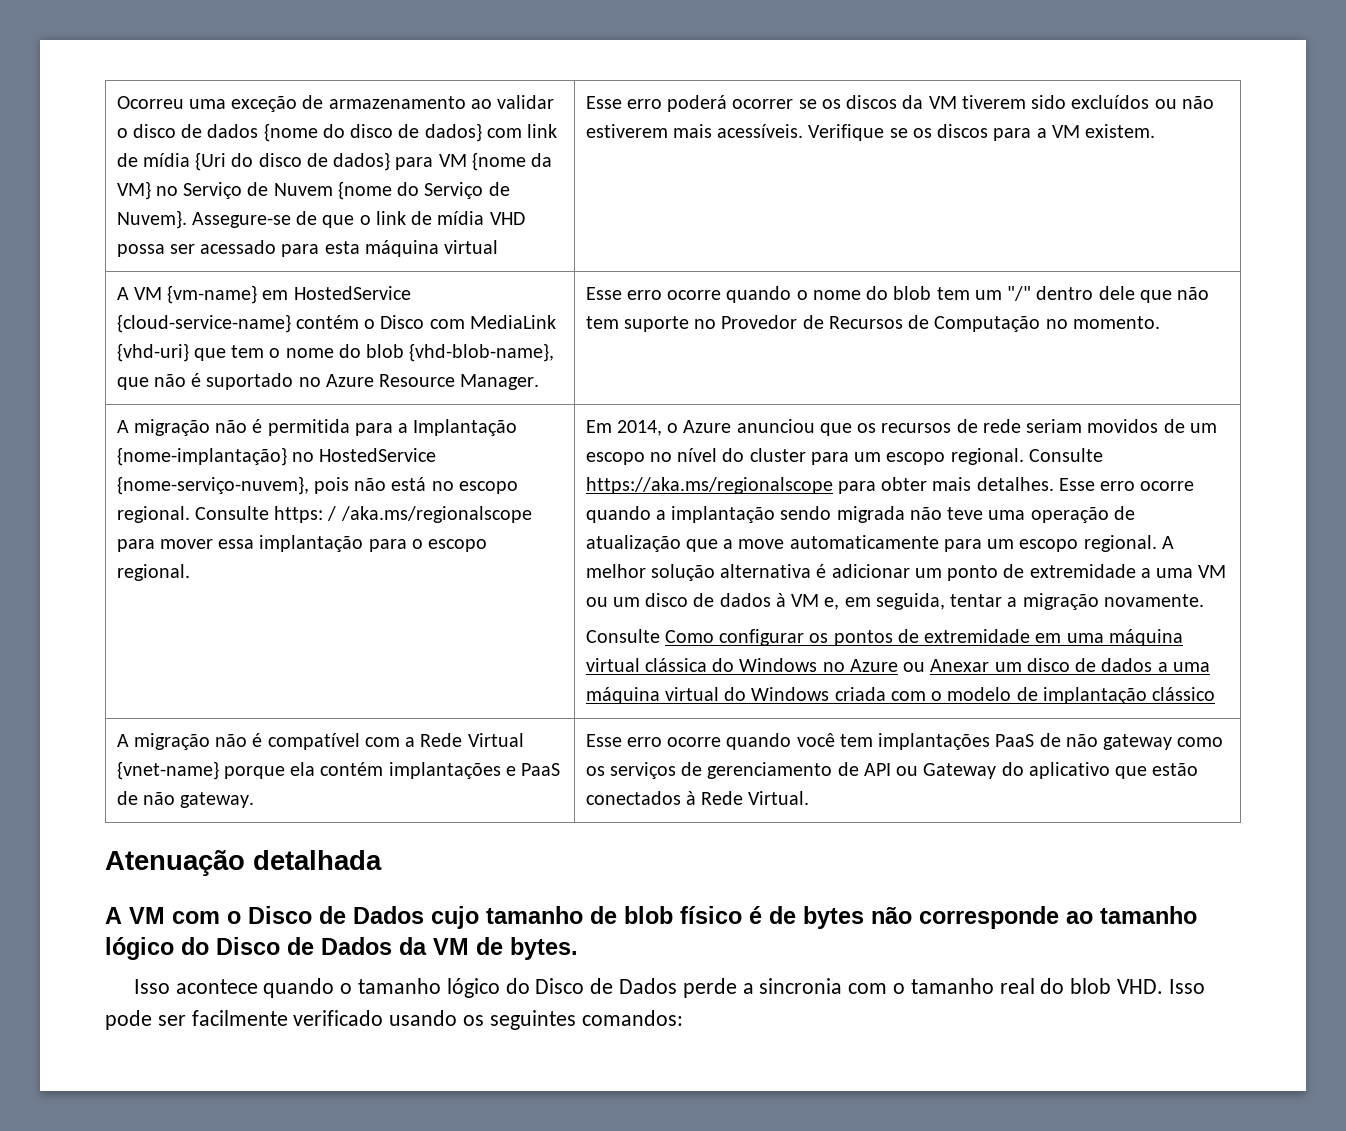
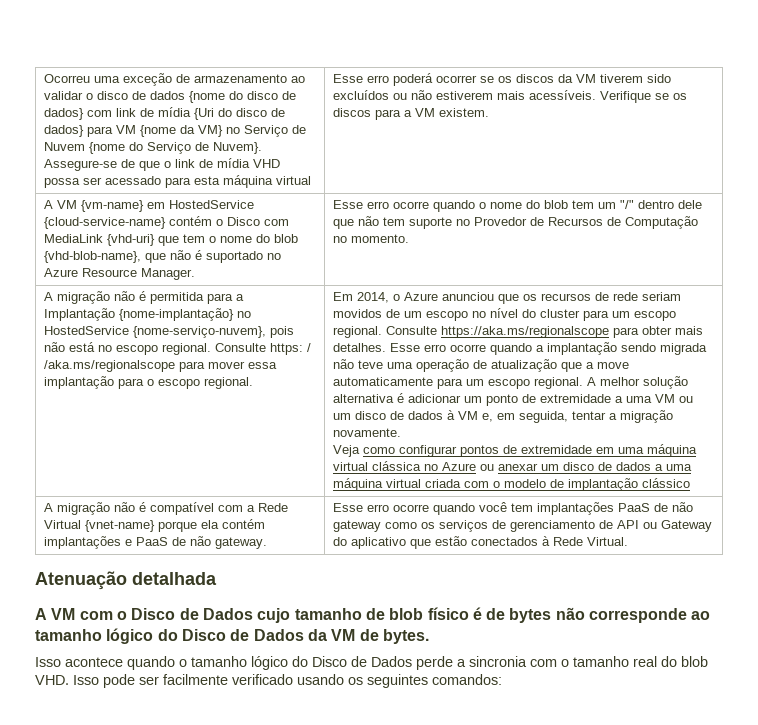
- Consulte Como configurar os pontos de extremidade em uma máquina virtual clássica do Windows no Azure ou Anexar um disco de dados a uma máquina virtual do Windows criada com o modelo de implantação clássico
+ Veja como configurar pontos de extremidade em uma máquina virtual clássica no Azure ou anexar um disco de dados a uma máquina virtual criada com o modelo de implantação clássico

